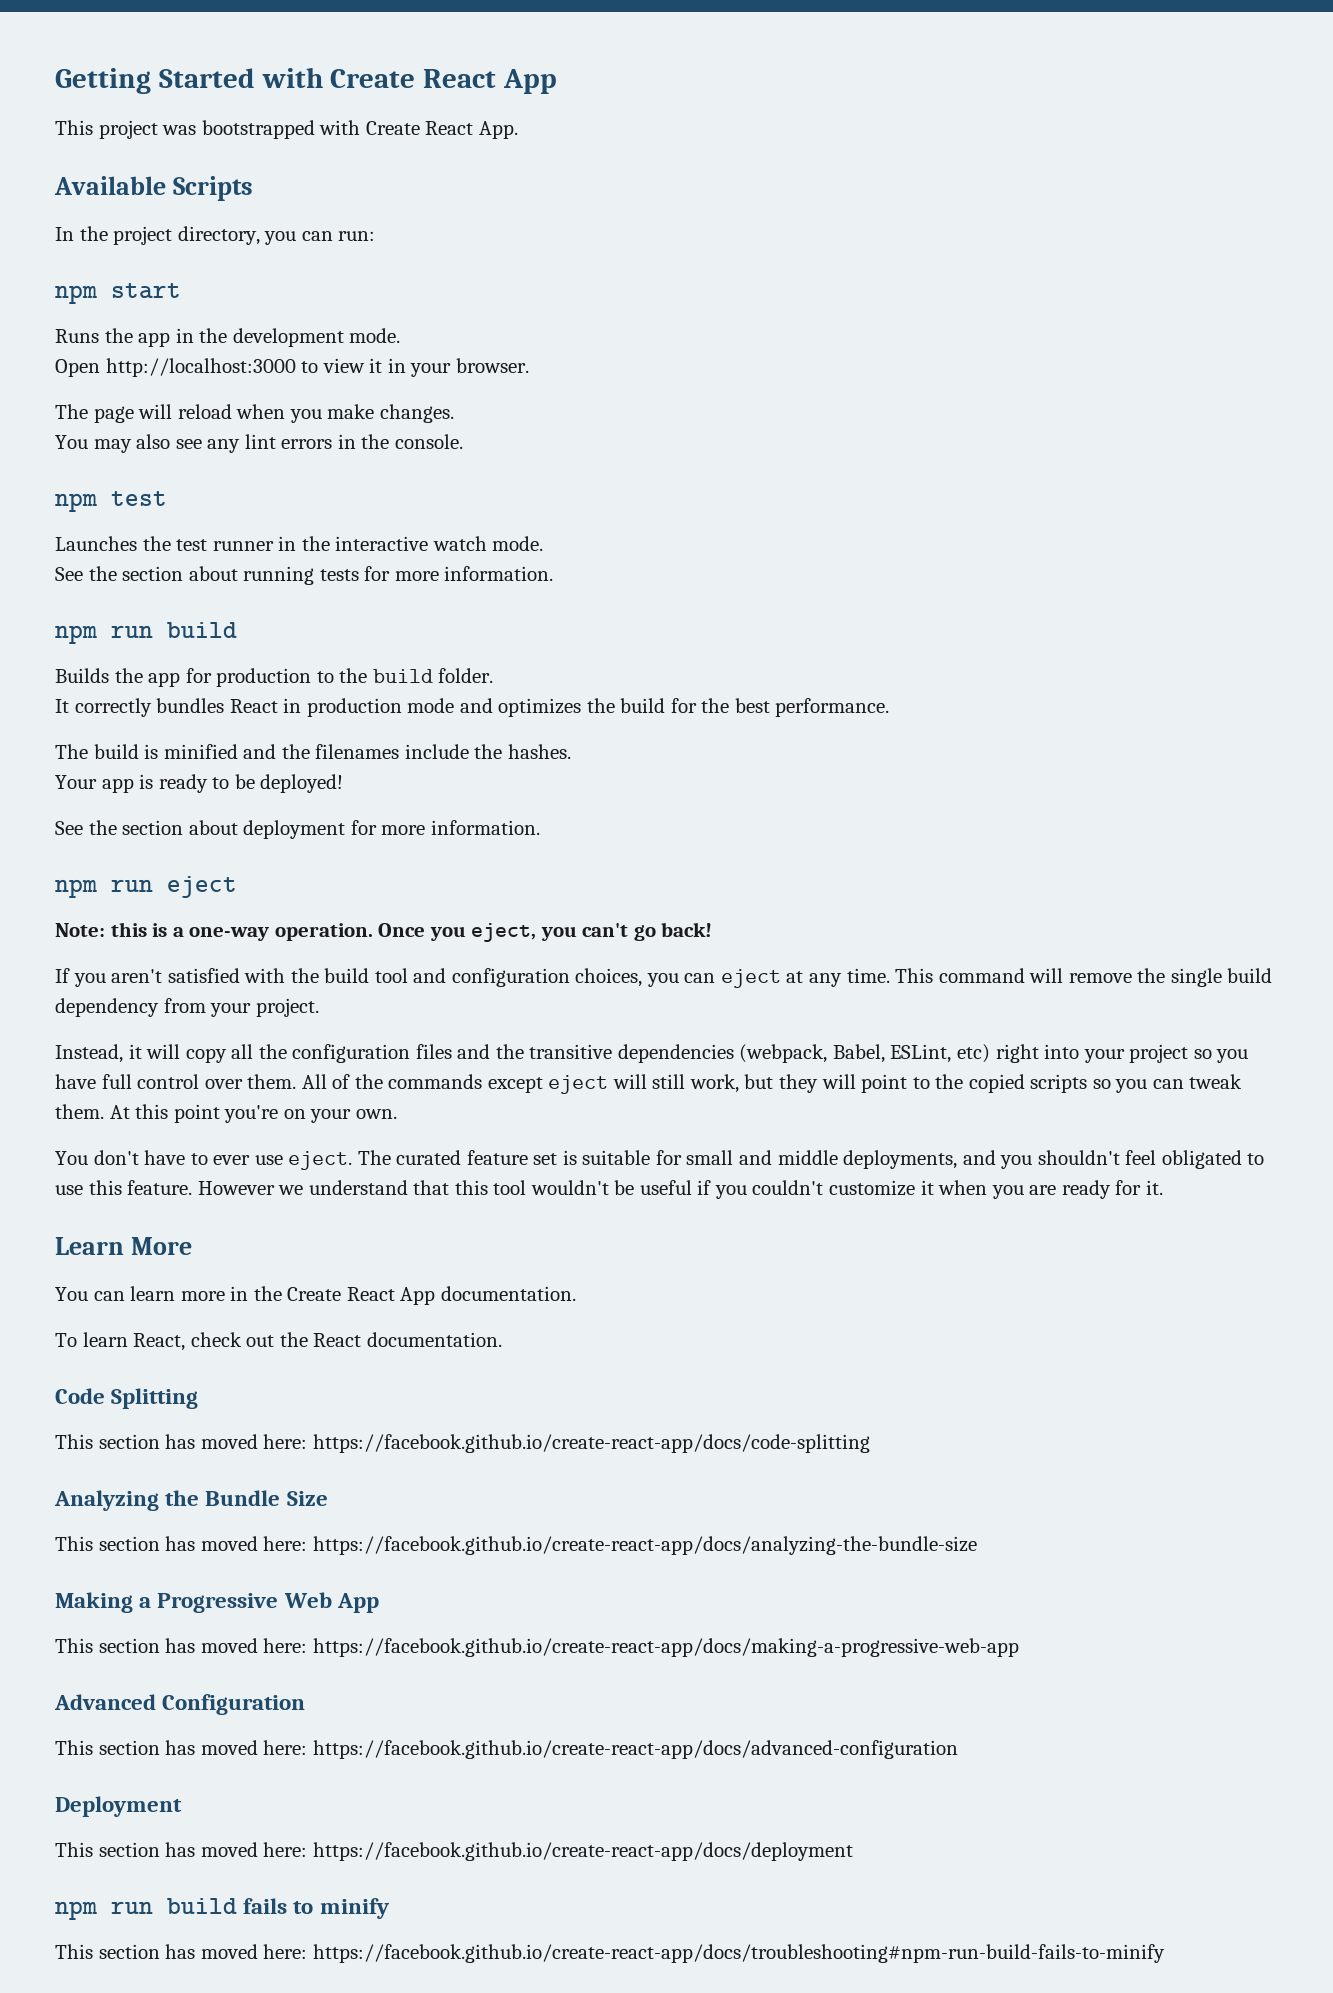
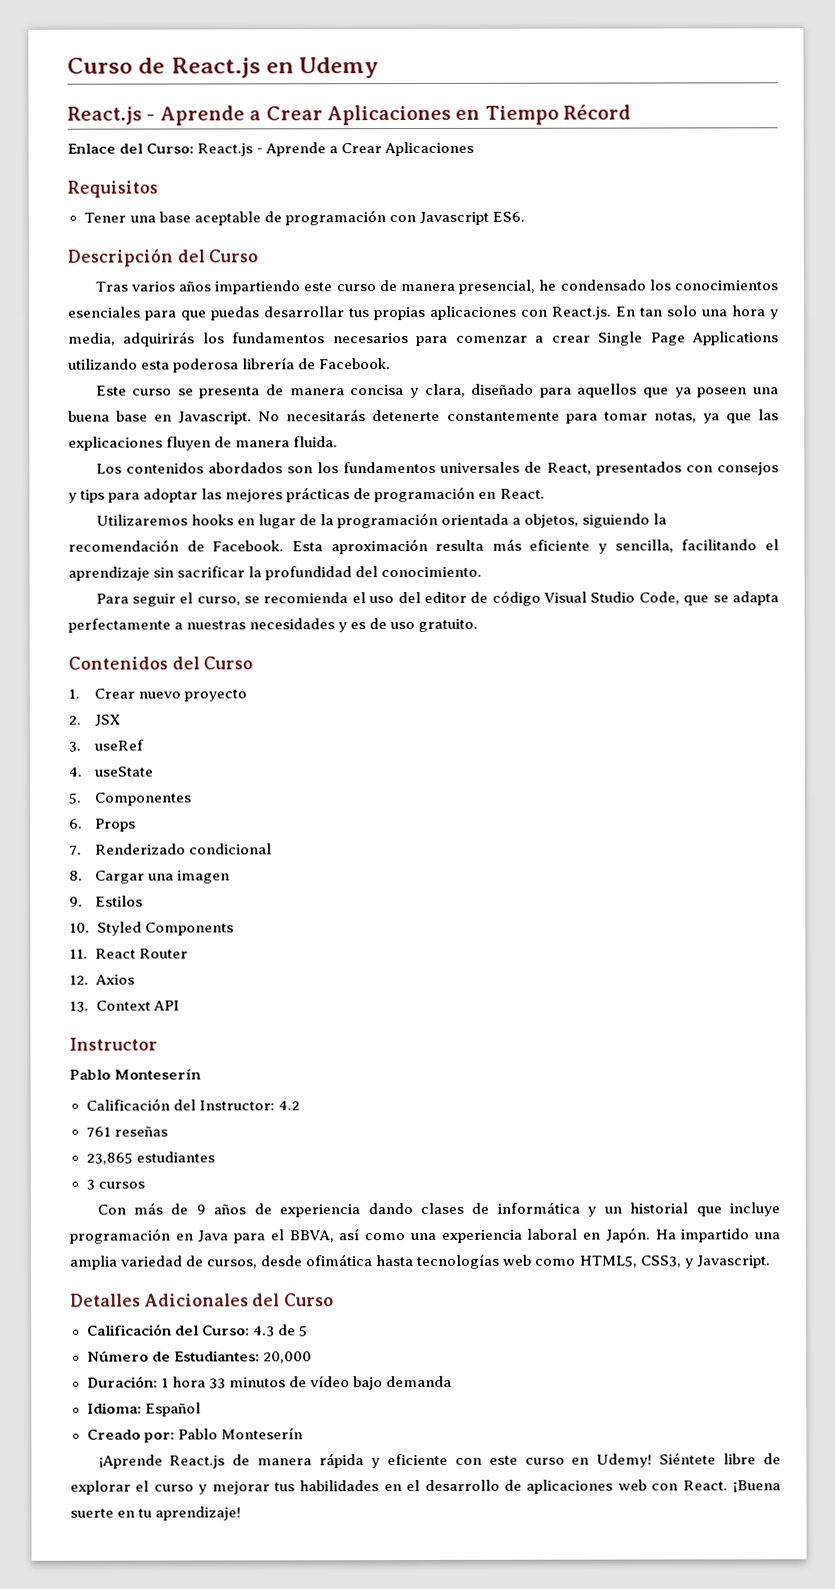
- Getting Started with Create React App
- This project was bootstrapped with Create React App.
- Available Scripts
- In the project directory, you can run:
- npm start
- Runs the app in the development mode.
- Open http://localhost:3000 to view it in your browser.
- The page will reload when you make changes.
- You may also see any lint errors in the console.
- npm test
- Launches the test runner in the interactive watch mode.
- See the section about running tests for more information.
- npm run build
- Builds the app for production to the build folder.
- It correctly bundles React in production mode and optimizes the build for the best performance.
- The build is minified and the filenames include the hashes.
- Your app is ready to be deployed!
- See the section about deployment for more information.
- npm run eject
- Note: this is a one-way operation. Once you eject, you can't go back!
- If you aren't satisfied with the build tool and configuration choices, you can eject at any time. This command will remove the single build dependency from your project.
- Instead, it will copy all the configuration files and the transitive dependencies (webpack, Babel, ESLint, etc) right into your project so you have full control over them. All of the commands except eject will still work, but they will point to the copied scripts so you can tweak them. At this point you're on your own.
- You don't have to ever use eject. The curated feature set is suitable for small and middle deployments, and you shouldn't feel obligated to use this feature. However we understand that this tool wouldn't be useful if you couldn't customize it when you are ready for it.
- Learn More
- You can learn more in the Create React App documentation.
- To learn React, check out the React documentation.
- Code Splitting
- This section has moved here: https://facebook.github.io/create-react-app/docs/code-splitting
- Analyzing the Bundle Size
- This section has moved here: https://facebook.github.io/create-react-app/docs/analyzing-the-bundle-size
- Making a Progressive Web App
- This section has moved here: https://facebook.github.io/create-react-app/docs/making-a-progressive-web-app
- Advanced Configuration
- This section has moved here: https://facebook.github.io/create-react-app/docs/advanced-configuration
- Deployment
- This section has moved here: https://facebook.github.io/create-react-app/docs/deployment
- npm run build fails to minify
- This section has moved here: https://facebook.github.io/create-react-app/docs/troubleshooting#npm-run-build-fails-to-minify
+ Curso de React.js en Udemy
+ React.js - Aprende a Crear Aplicaciones en Tiempo Récord
+ Enlace del Curso: React.js - Aprende a Crear Aplicaciones
+ Requisitos
+ Tener una base aceptable de programación con Javascript ES6.
+ Descripción del Curso
+ Tras varios años impartiendo este curso de manera presencial, he condensado los conocimientos esenciales para que puedas desarrollar tus propias aplicaciones con React.js. En tan solo una hora y media, adquirirás los fundamentos necesarios para comenzar a crear Single Page Applications utilizando esta poderosa librería de Facebook.
+ Este curso se presenta de manera concisa y clara, diseñado para aquellos que ya poseen una buena base en Javascript. No necesitarás detenerte constantemente para tomar notas, ya que las explicaciones fluyen de manera fluida.
+ Los contenidos abordados son los fundamentos universales de React, presentados con consejos y tips para adoptar las mejores prácticas de programación en React.
+ Utilizaremos hooks en lugar de la programación orientada a objetos, siguiendo la recomendación de Facebook. Esta aproximación resulta más eficiente y sencilla, facilitando el aprendizaje sin sacrificar la profundidad del conocimiento.
+ Para seguir el curso, se recomienda el uso del editor de código Visual Studio Code, que se adapta perfectamente a nuestras necesidades y es de uso gratuito.
+ Contenidos del Curso
+ 1. Crear nuevo proyecto
+ 2. JSX
+ 3. useRef
+ 4. useState
+ 5. Componentes
+ 6. Props
+ 7. Renderizado condicional
+ 8. Cargar una imagen
+ 9. Estilos
+ 10. Styled Components
+ 11. React Router
+ 12. Axios
+ 13. Context API
+ Instructor
+ Pablo Monteserín
+ Calificación del Instructor: 4.2
+ 761 reseñas
+ 23,865 estudiantes
+ 3 cursos
+ Con más de 9 años de experiencia dando clases de informática y un historial que incluye programación en Java para el BBVA, así como una experiencia laboral en Japón. Ha impartido una amplia variedad de cursos, desde ofimática hasta tecnologías web como HTML5, CSS3, y Javascript.
+ Detalles Adicionales del Curso
+ Calificación del Curso: 4.3 de 5
+ Número de Estudiantes: 20,000
+ Duración: 1 hora 33 minutos de vídeo bajo demanda
+ Idioma: Español
+ Creado por: Pablo Monteserín
+ ¡Aprende React.js de manera rápida y eficiente con este curso en Udemy! Siéntete libre de explorar el curso y mejorar tus habilidades en el desarrollo de aplicaciones web con React. ¡Buena suerte en tu aprendizaje!

